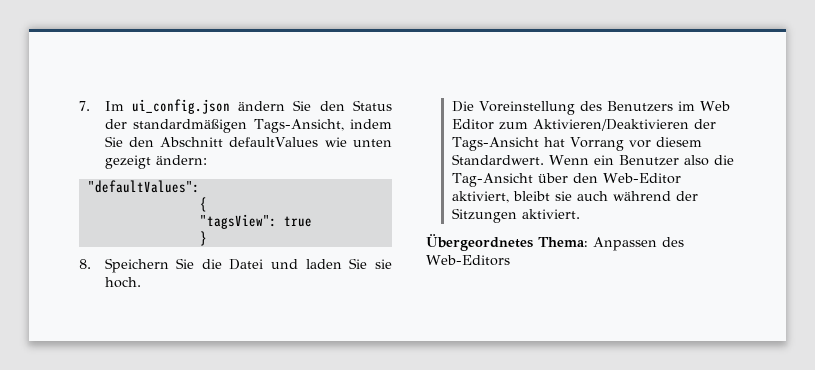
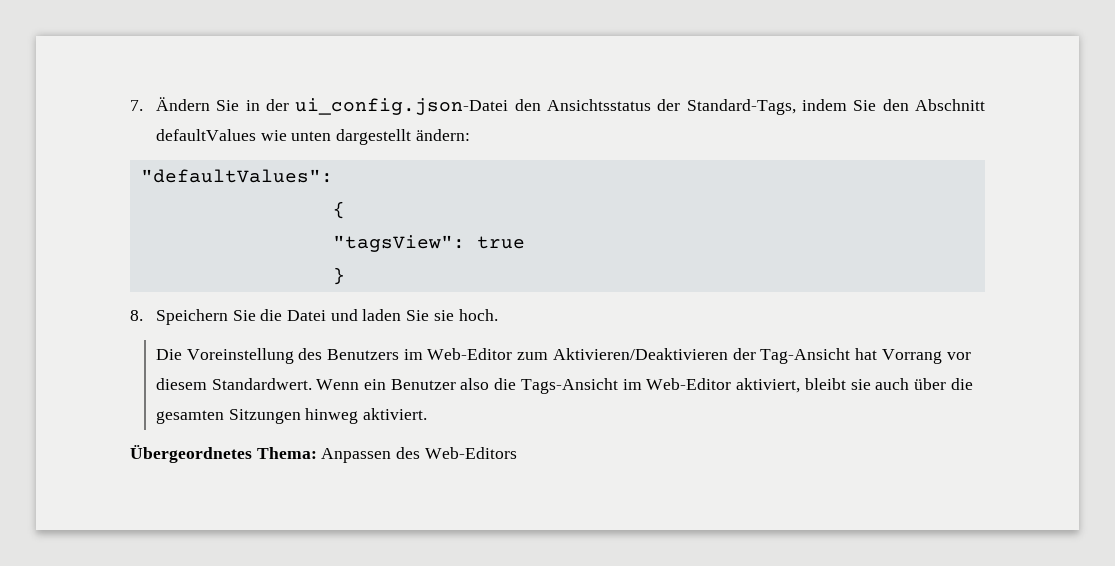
- 7. Im ui_config.json ändern Sie den Status der standardmäßigen Tags-Ansicht, indem Sie den Abschnitt defaultValues wie unten gezeigt ändern:
+ 7. Ändern Sie in der ui_config.json-Datei den Ansichtsstatus der Standard-Tags, indem Sie den Abschnitt defaultValues wie unten dargestellt ändern:
- Die Voreinstellung des Benutzers im Web Editor zum Aktivieren/Deaktivieren der Tags-Ansicht hat Vorrang vor diesem Standardwert.
+ Die Voreinstellung des Benutzers im Web-Editor zum Aktivieren/Deaktivieren der Tag-Ansicht hat Vorrang vor diesem Standardwert.
- Wenn ein Benutzer also die Tag-Ansicht über den Web-Editor aktiviert, bleibt sie auch während der Sitzungen aktiviert.
+ Wenn ein Benutzer also die Tags-Ansicht im Web-Editor aktiviert, bleibt sie auch über die gesamten Sitzungen hinweg aktiviert.

